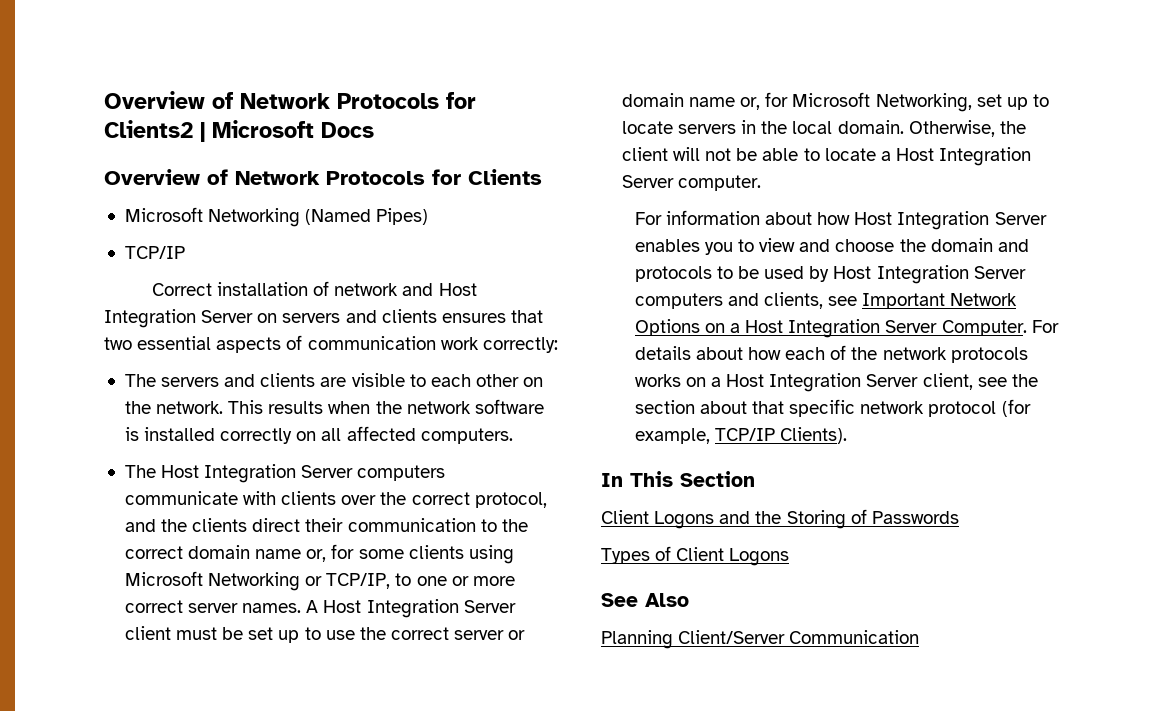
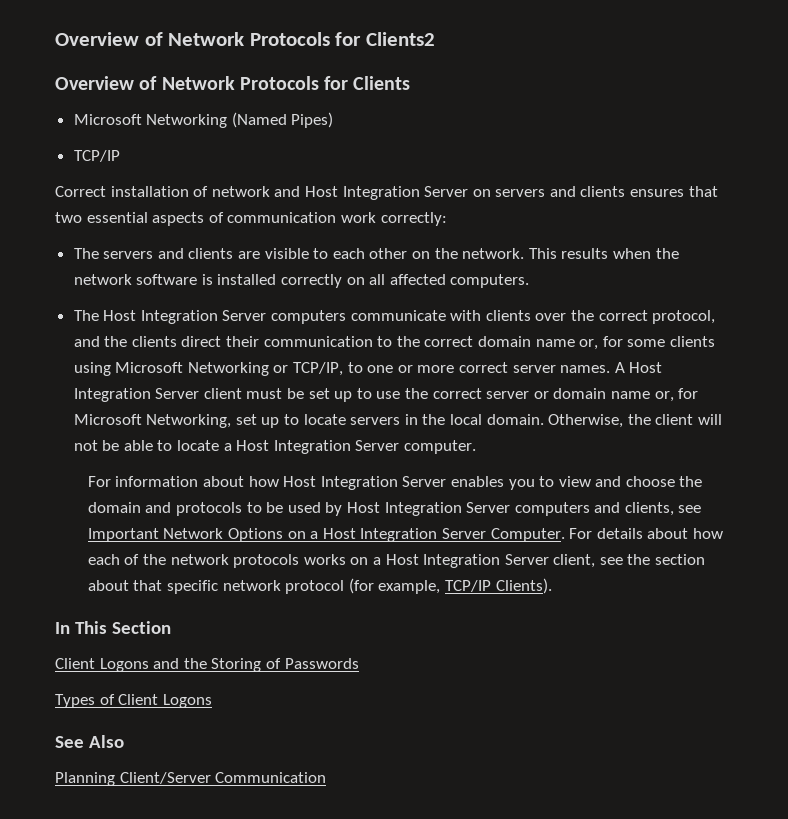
- Overview of Network Protocols for Clients2 | Microsoft Docs
+ Overview of Network Protocols for Clients2

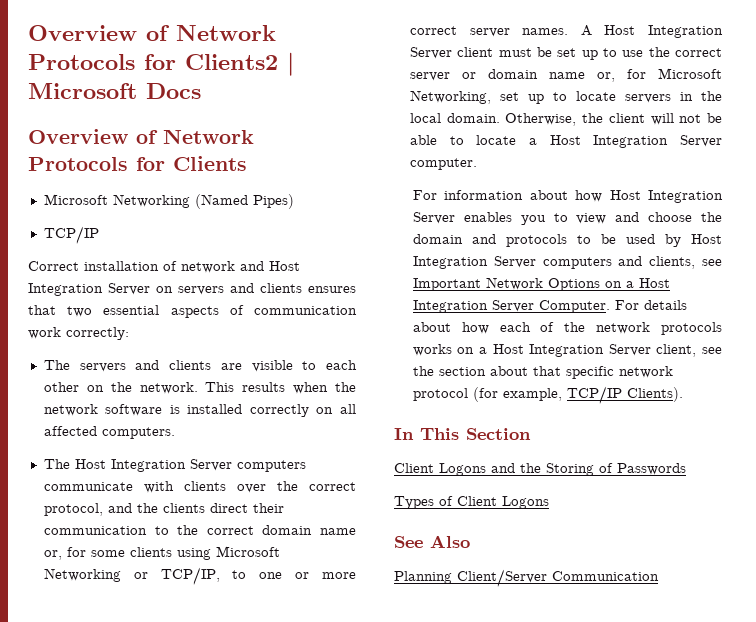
- Overview of Network Protocols for Clients2
+ Overview of Network Protocols for Clients2 | Microsoft Docs

